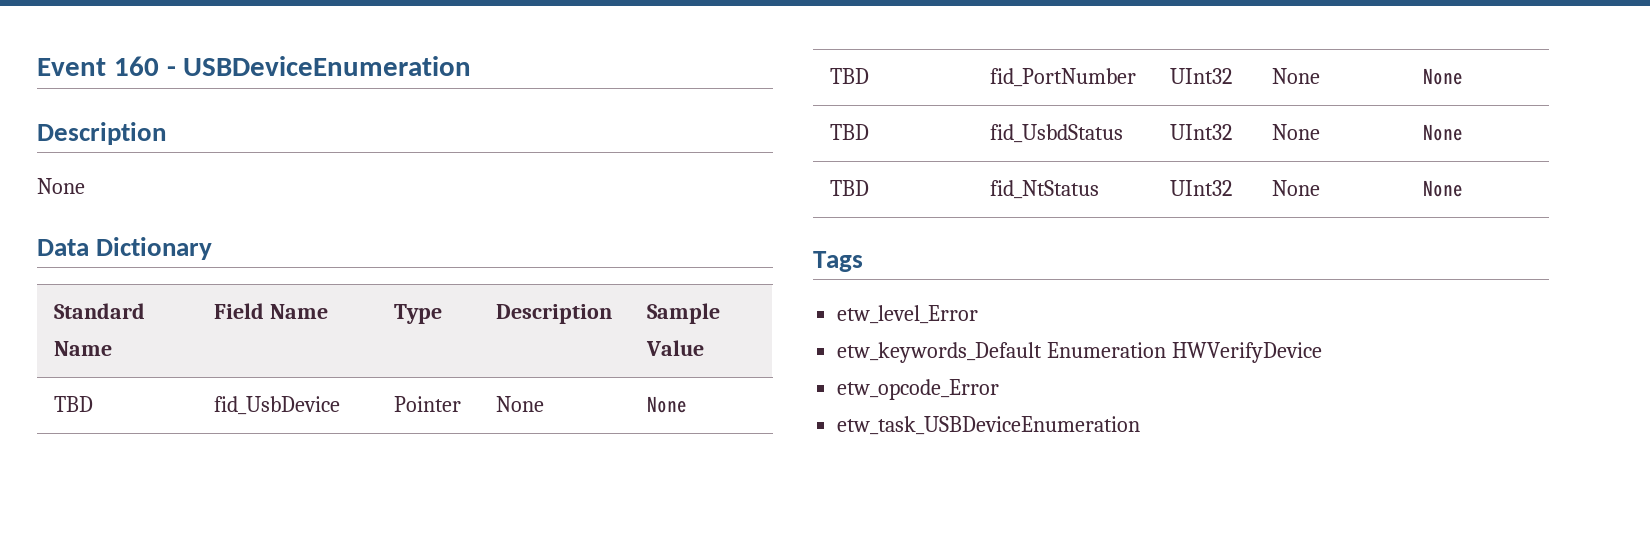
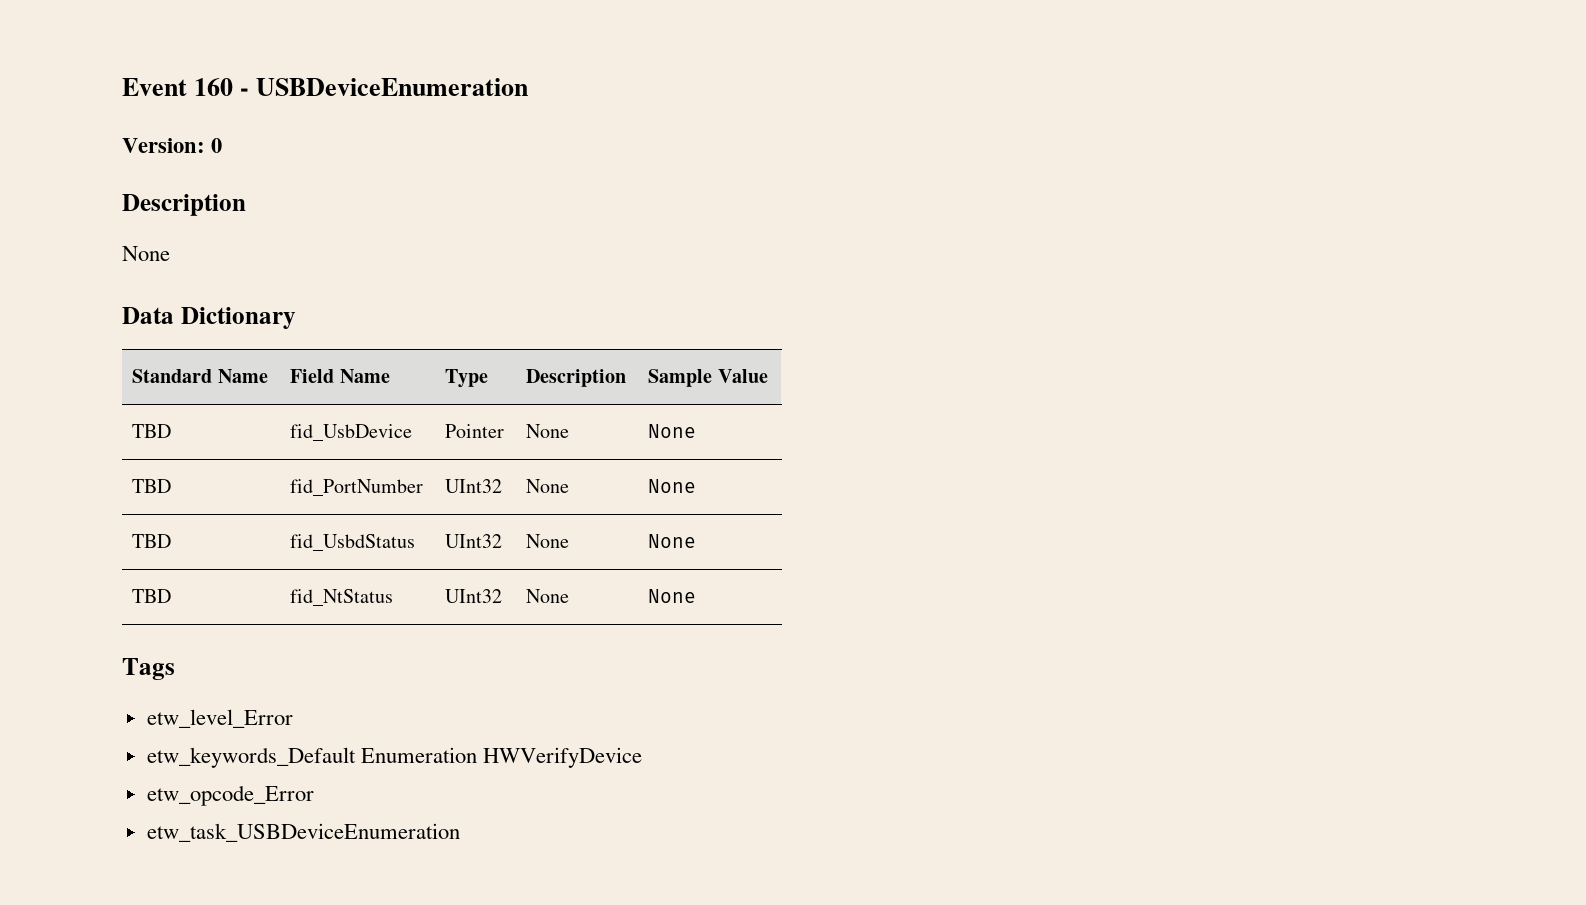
+ Version: 0

